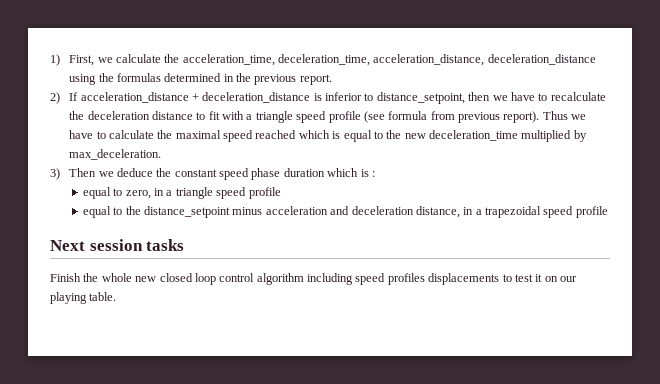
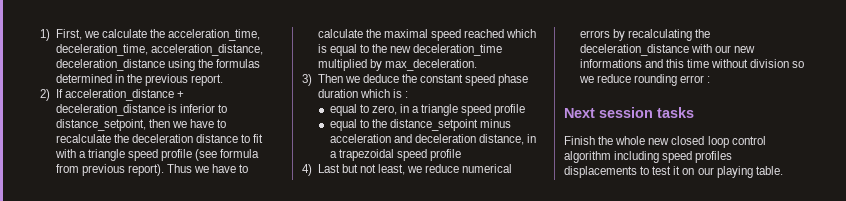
+ 4) Last but not least, we reduce numerical errors by recalculating the deceleration_distance with our new informations and this time without division so we reduce rounding error :

